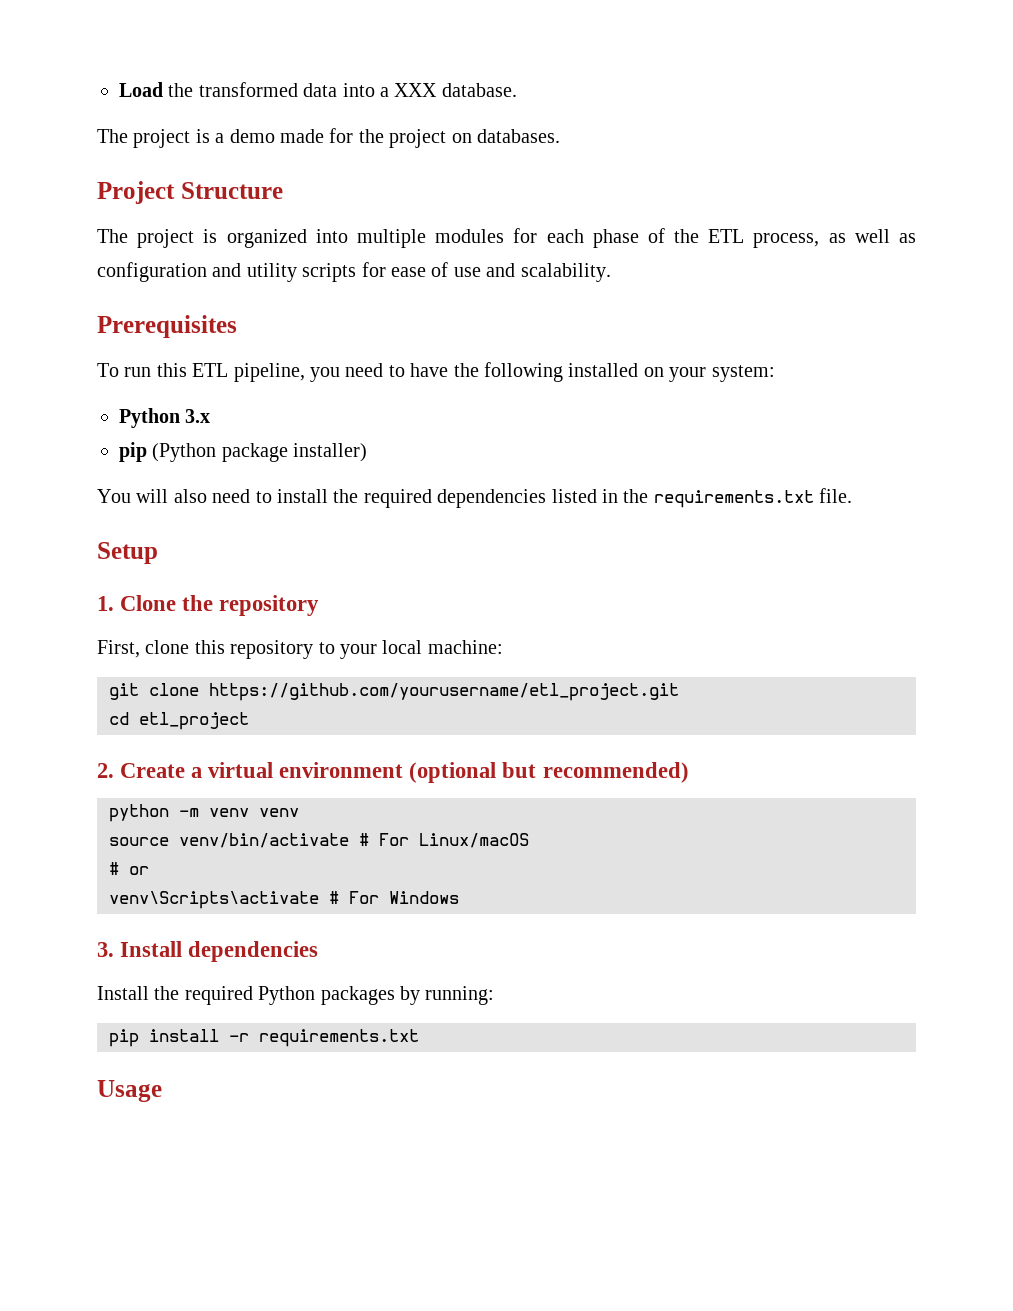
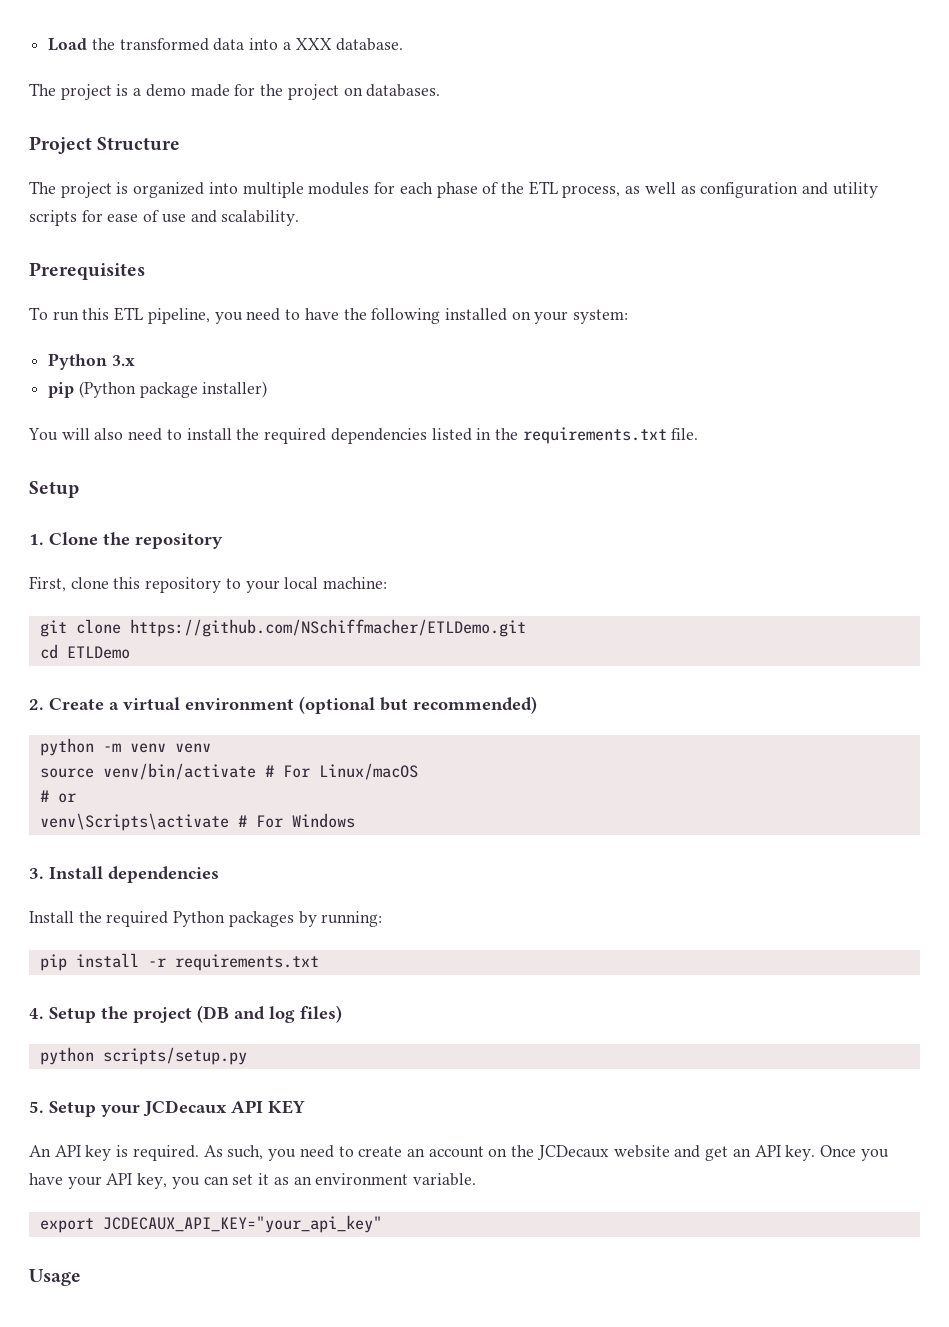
- git clone https://github.com/yourusername/etl_project.git
+ git clone https://github.com/NSchiffmacher/ETLDemo.git
- cd etl_project
+ cd ETLDemo
+ 4. Setup the project (DB and log files)
+ python scripts/setup.py
+ 5. Setup your JCDecaux API KEY
+ An API key is required. As such, you need to create an account on the JCDecaux website and get an API key. Once you have your API key, you can set it as an environment variable.
+ export JCDECAUX_API_KEY="your_api_key"

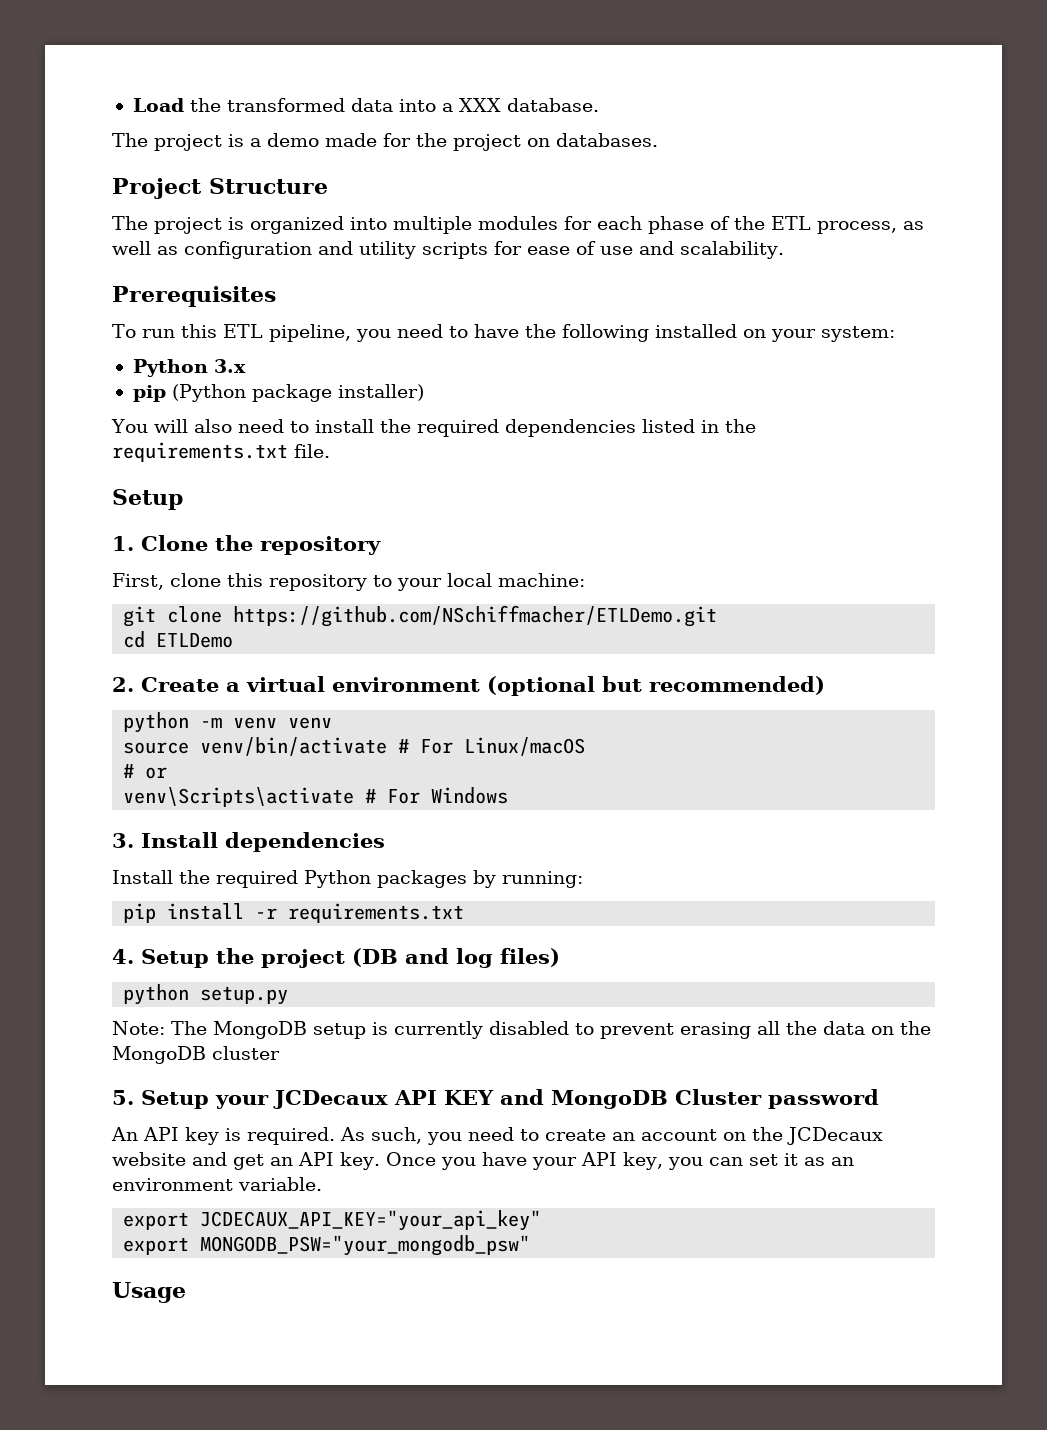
- python scripts/setup.py
+ python setup.py
+ Note: The MongoDB setup is currently disabled to prevent erasing all the data on the MongoDB cluster
- 5. Setup your JCDecaux API KEY
+ 5. Setup your JCDecaux API KEY and MongoDB Cluster password
+ export MONGODB_PSW="your_mongodb_psw"

